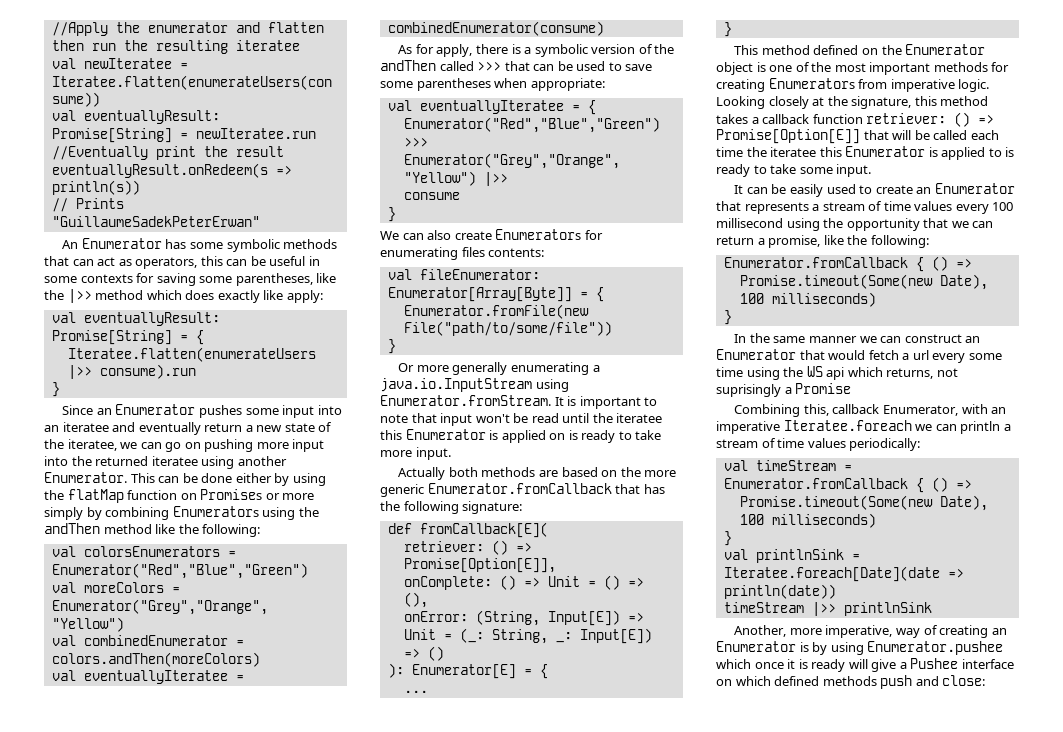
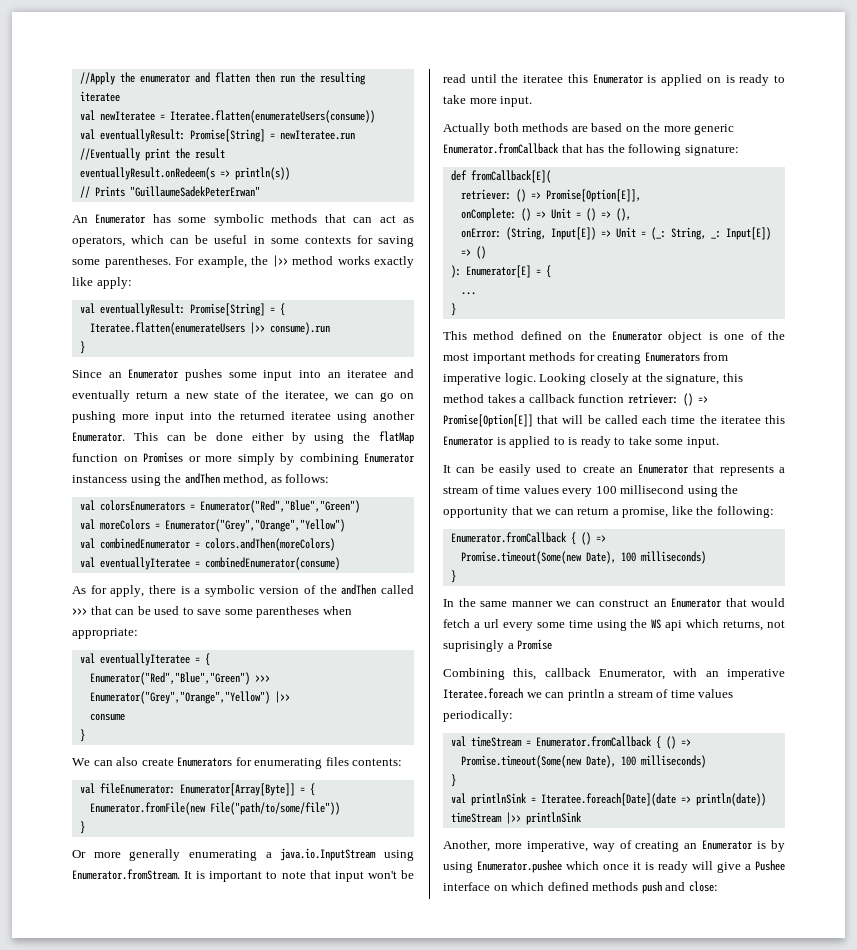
- An Enumerator has some symbolic methods that can act as operators, this can be useful in some contexts for saving some parentheses, like the |>> method which does exactly like apply:
+ An Enumerator has some symbolic methods that can act as operators, which can be useful in some contexts for saving some parentheses. For example, the |>> method works exactly like apply:
- This can be done either by using the flatMap function on Promises or more simply by combining Enumerators using the andThen method like the following:
+ This can be done either by using the flatMap function on Promises or more simply by combining Enumerator instancess using the andThen method, as follows:

